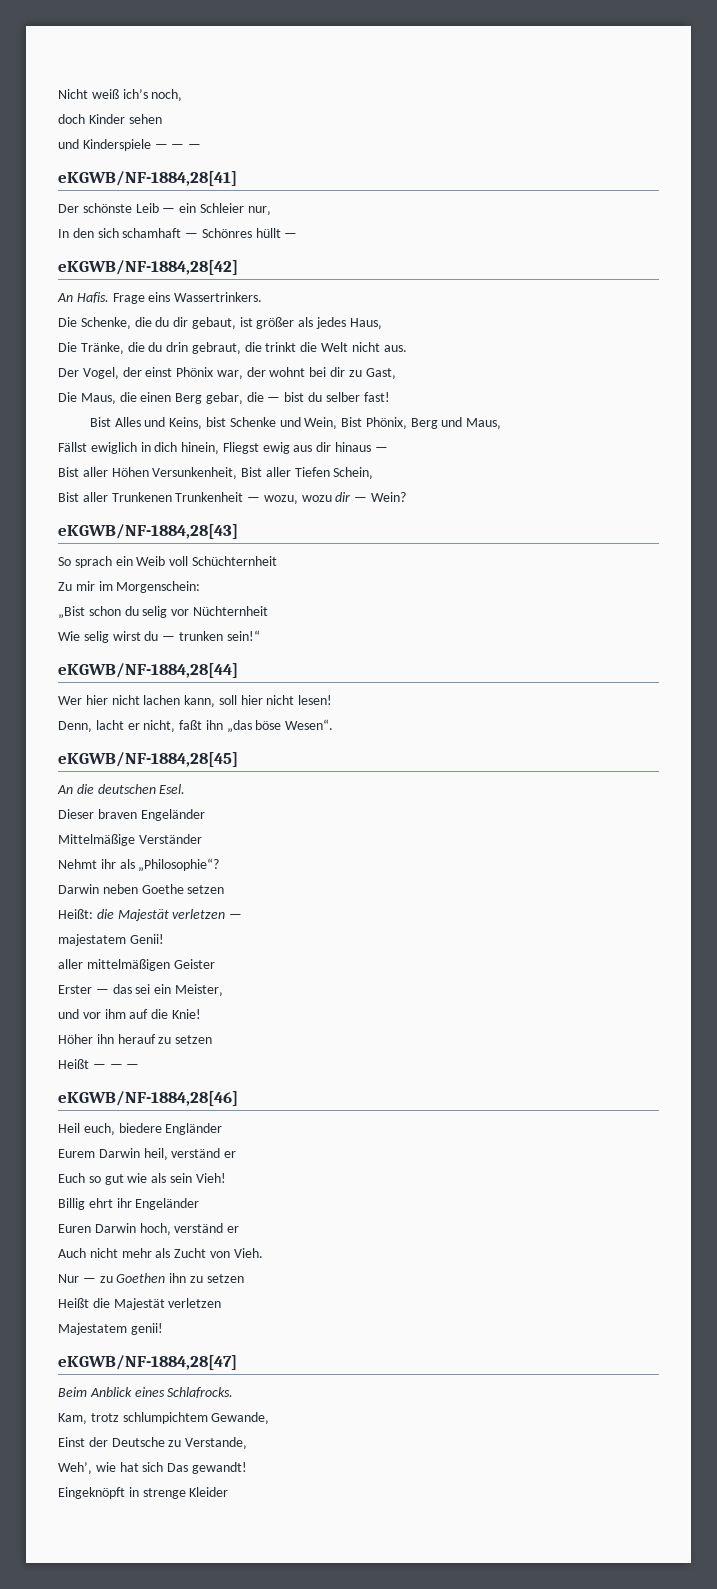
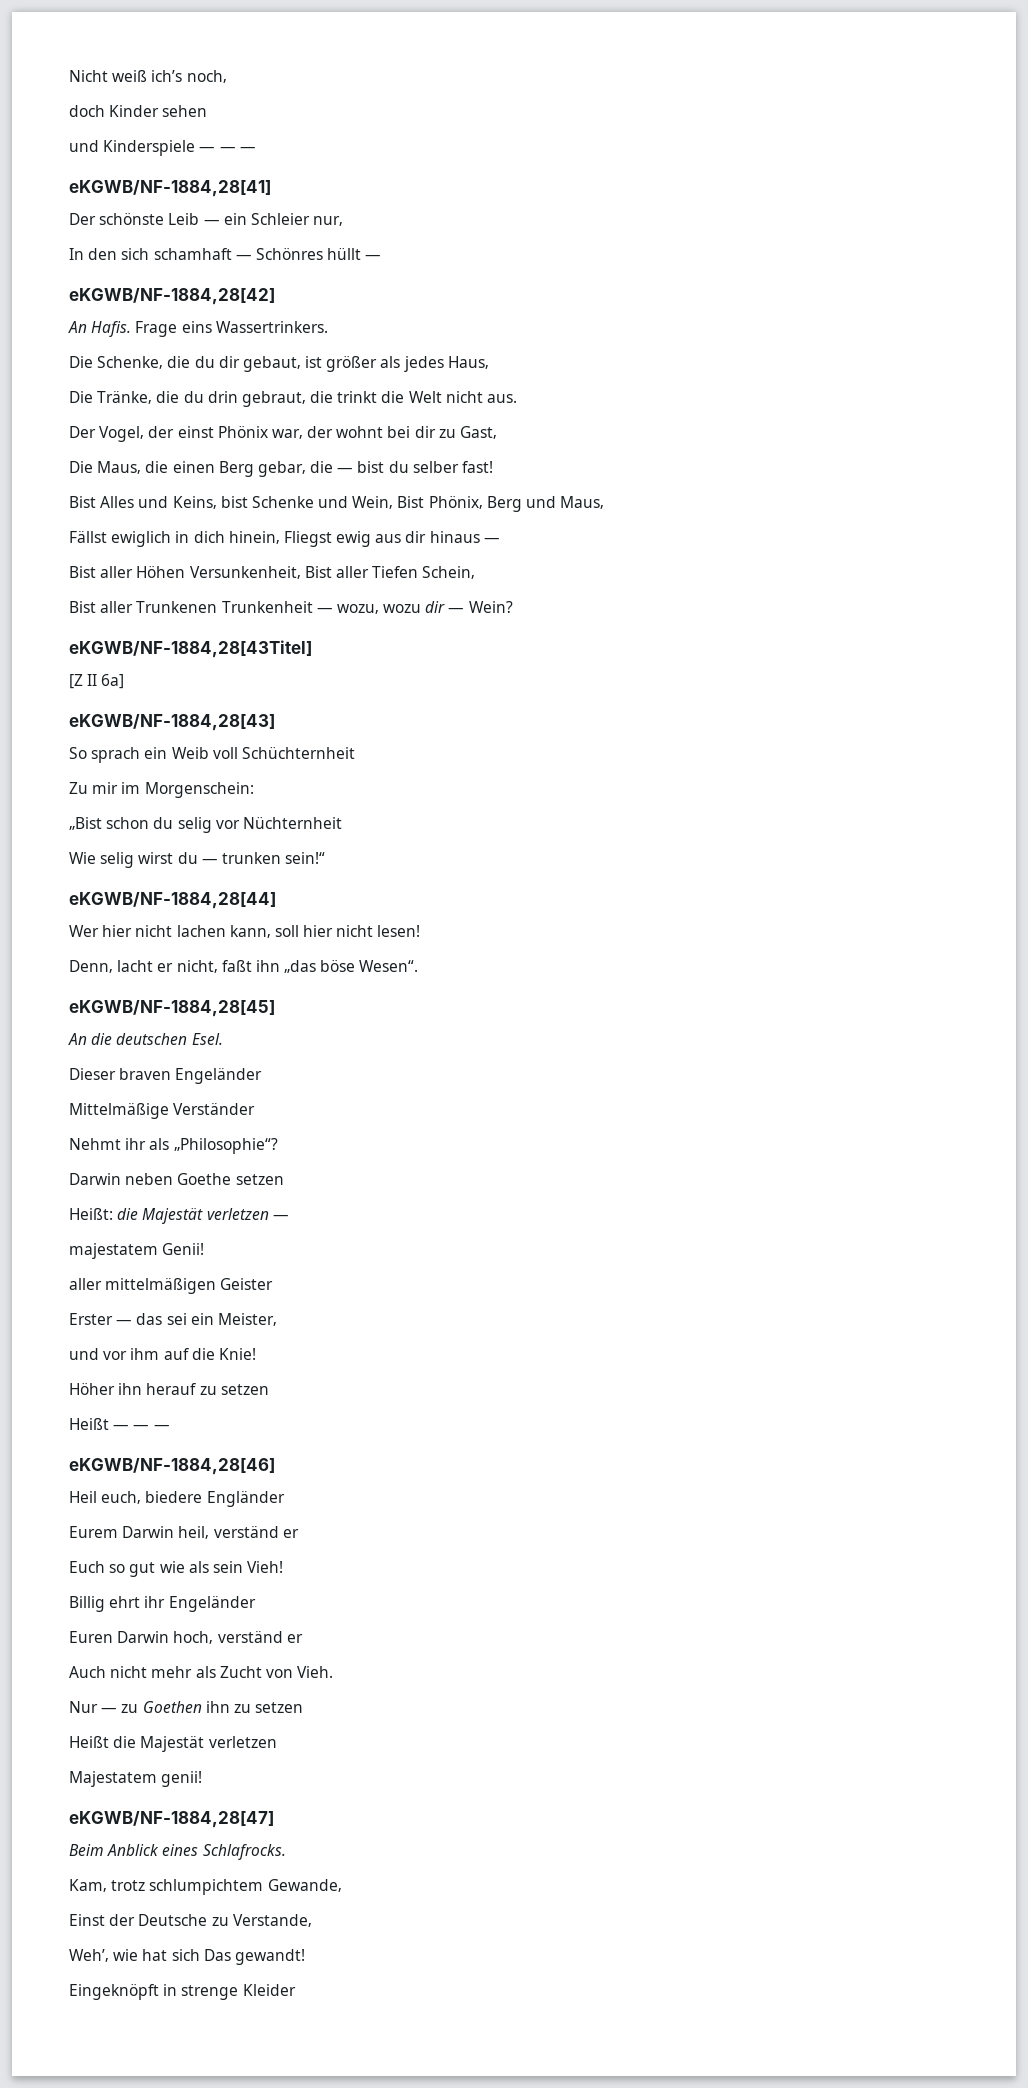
+ eKGWB/NF-1884,28[43Titel]
+ [Z II 6a]

